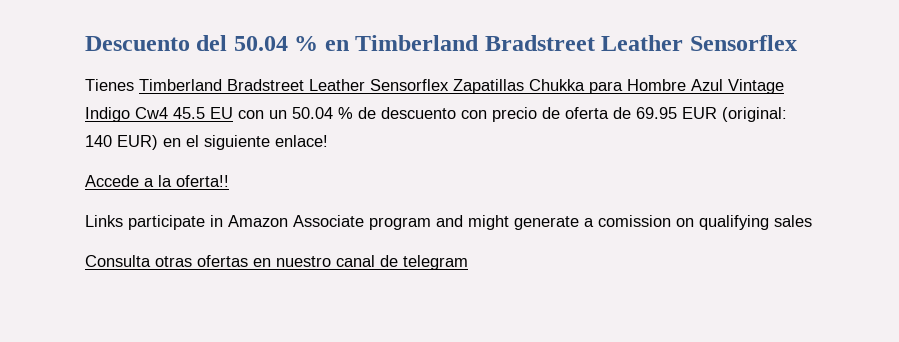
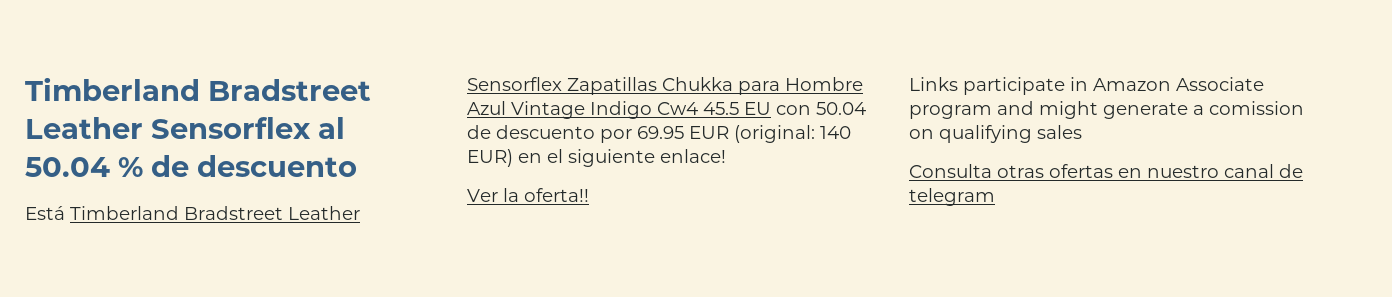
- Descuento del 50.04 % en Timberland Bradstreet Leather Sensorflex
- Tienes Timberland Bradstreet Leather Sensorflex Zapatillas Chukka para Hombre Azul Vintage Indigo Cw4 45.5 EU con un 50.04 % de descuento con precio de oferta de 69.95 EUR (original: 140 EUR) en el siguiente enlace!
+ Timberland Bradstreet Leather Sensorflex al 50.04 % de descuento
+ Está Timberland Bradstreet Leather Sensorflex Zapatillas Chukka para Hombre Azul Vintage Indigo Cw4 45.5 EU con 50.04 de descuento por 69.95 EUR (original: 140 EUR) en el siguiente enlace!
- Accede a la oferta!!
+ Ver la oferta!!

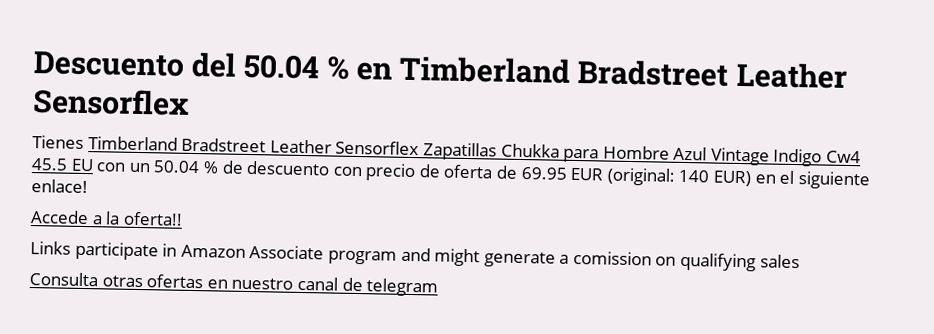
- Timberland Bradstreet Leather Sensorflex al 50.04 % de descuento
- Está Timberland Bradstreet Leather Sensorflex Zapatillas Chukka para Hombre Azul Vintage Indigo Cw4 45.5 EU con 50.04 de descuento por 69.95 EUR (original: 140 EUR) en el siguiente enlace!
+ Descuento del 50.04 % en Timberland Bradstreet Leather Sensorflex
+ Tienes Timberland Bradstreet Leather Sensorflex Zapatillas Chukka para Hombre Azul Vintage Indigo Cw4 45.5 EU con un 50.04 % de descuento con precio de oferta de 69.95 EUR (original: 140 EUR) en el siguiente enlace!
- Ver la oferta!!
+ Accede a la oferta!!

